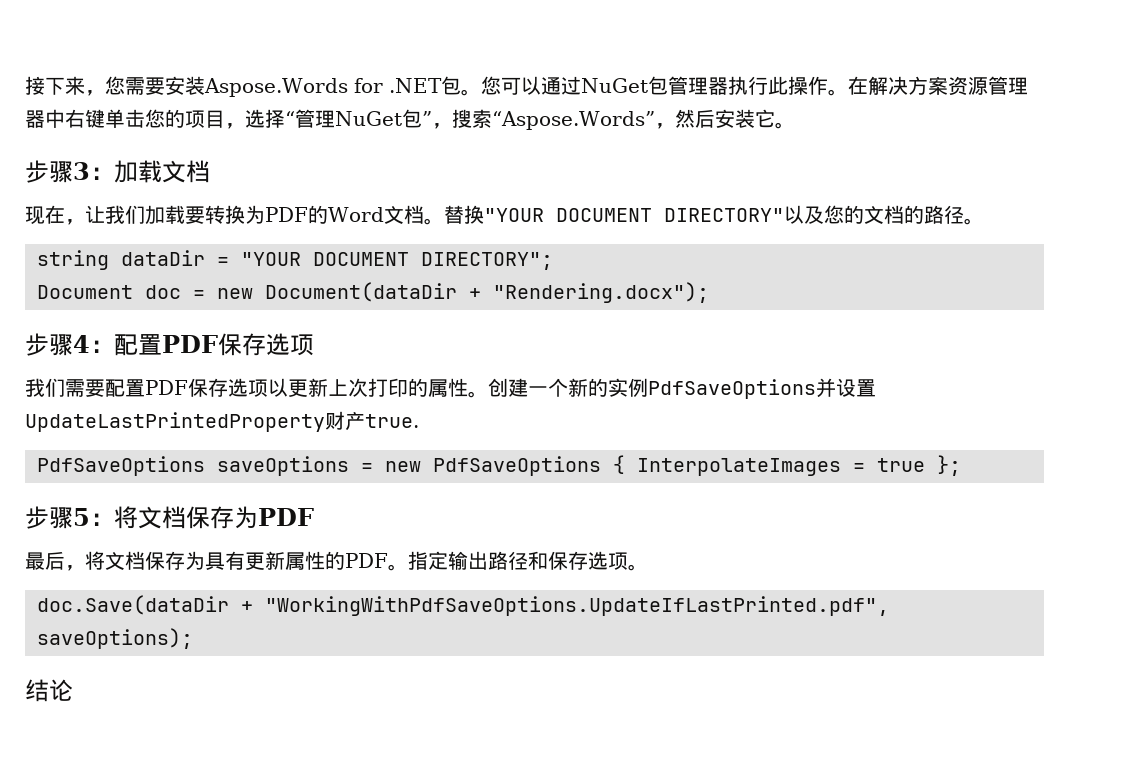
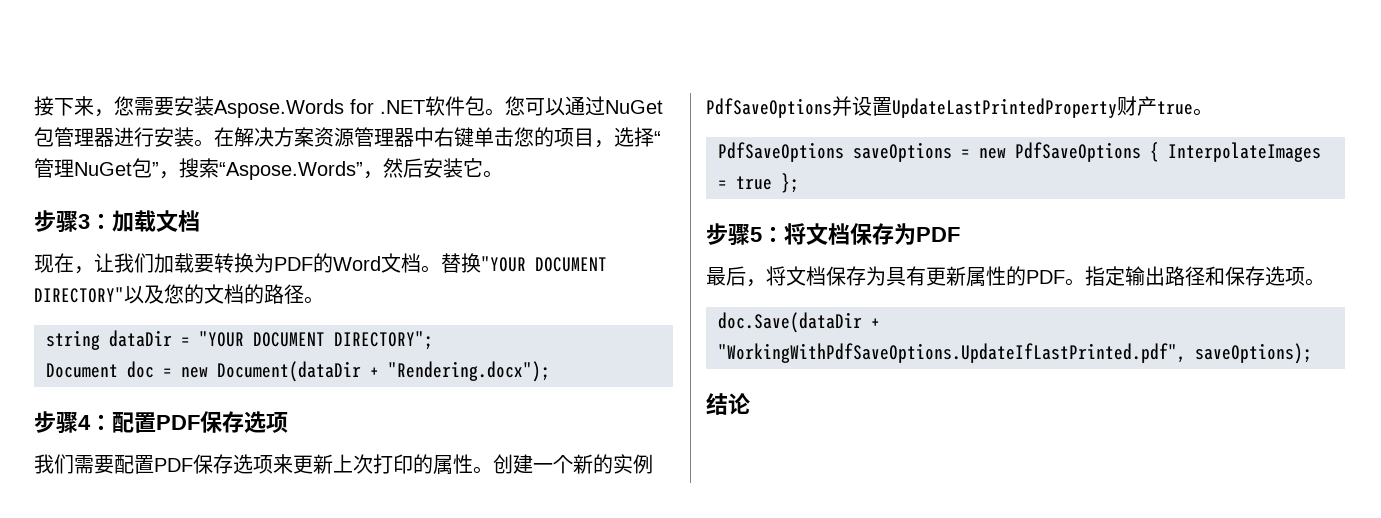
- 接下来，您需要安装Aspose.Words for .NET包。
+ 接下来，您需要安装Aspose.Words for .NET软件包。
- 您可以通过NuGet包管理器执行此操作。
+ 您可以通过NuGet包管理器进行安装。
- 我们需要配置PDF保存选项以更新上次打印的属性。
+ 我们需要配置PDF保存选项来更新上次打印的属性。
- 创建一个新的实例PdfSaveOptions并设置UpdateLastPrintedProperty财产true.
+ 创建一个新的实例PdfSaveOptions并设置UpdateLastPrintedProperty财产true。

